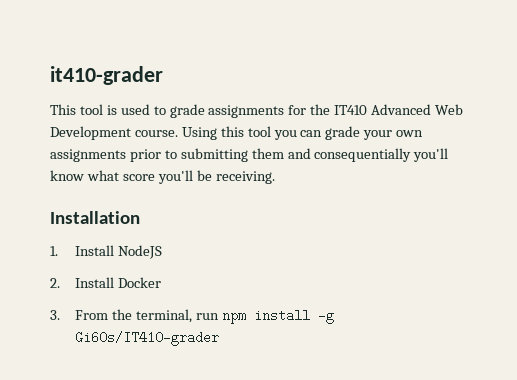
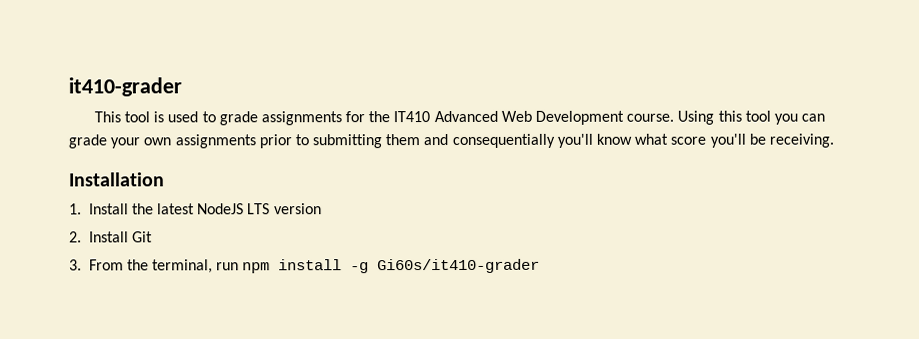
- 1. Install NodeJS
+ 1. Install the latest NodeJS LTS version
- 2. Install Docker
+ 2. Install Git
- 3. From the terminal, run npm install -g Gi60s/IT410-grader
+ 3. From the terminal, run npm install -g Gi60s/it410-grader

